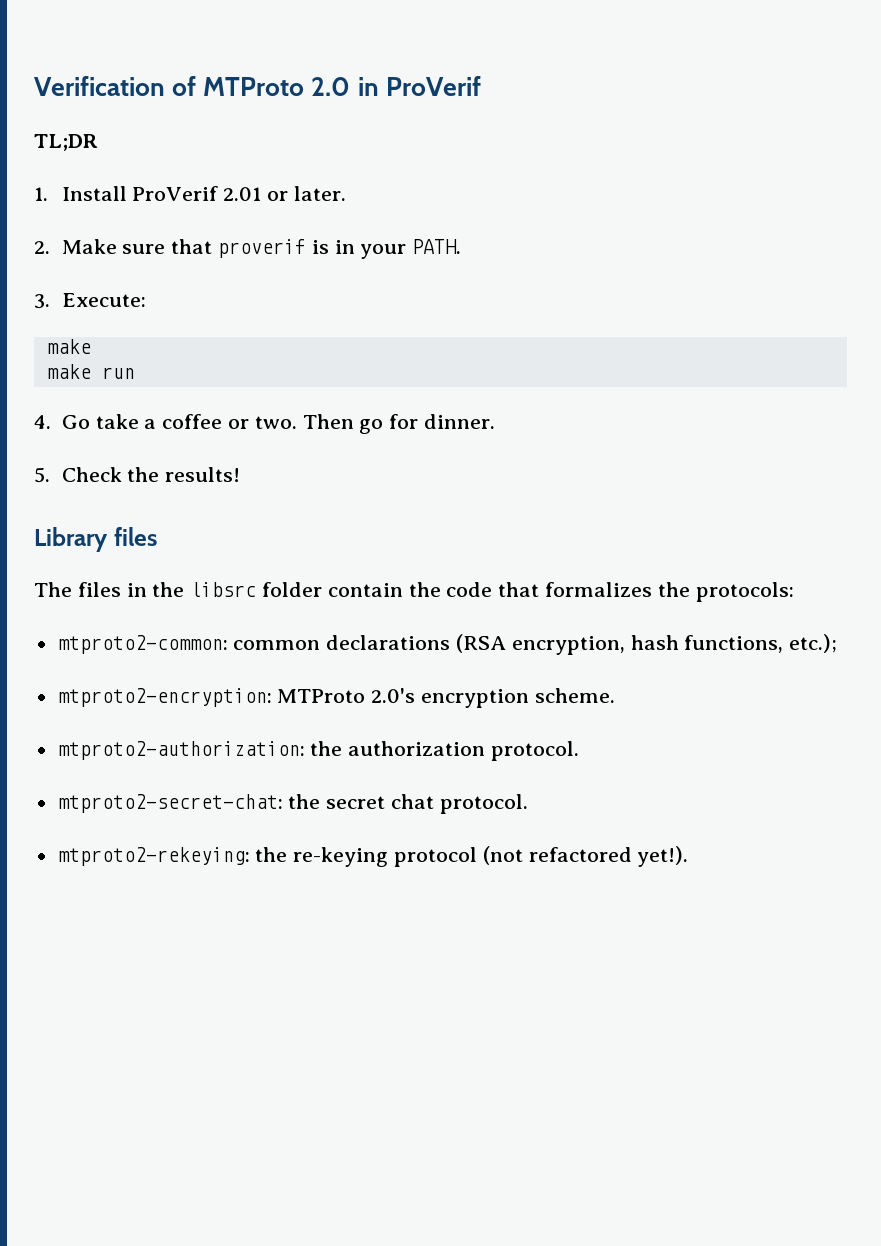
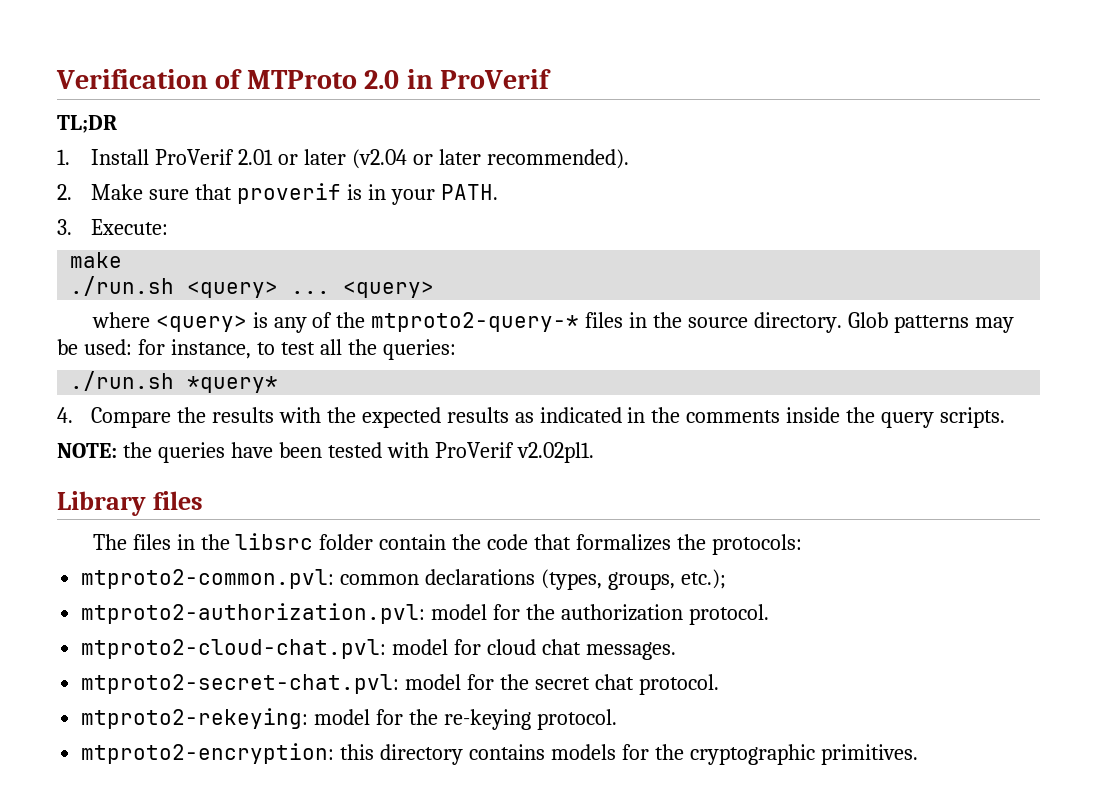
- 1. Install ProVerif 2.01 or later.
+ 1. Install ProVerif 2.01 or later (v2.04 or later recommended).
- make run
- 4. Go take a coffee or two. Then go for dinner.
- 5. Check the results!
+ ./run.sh <query> ... <query>
+ where <query> is any of the mtproto2-query-* files in the source directory. Glob patterns may be used: for instance, to test all the queries:
+ ./run.sh *query*
+ 4. Compare the results with the expected results as indicated in the comments inside the query scripts.
+ NOTE: the queries have been tested with ProVerif v2.02pl1.
- mtproto2-common: common declarations (RSA encryption, hash functions, etc.);
- mtproto2-encryption: MTProto 2.0's encryption scheme.
- mtproto2-authorization: the authorization protocol.
- mtproto2-secret-chat: the secret chat protocol.
+ mtproto2-common.pvl: common declarations (types, groups, etc.);
+ mtproto2-authorization.pvl: model for the authorization protocol.
+ mtproto2-cloud-chat.pvl: model for cloud chat messages.
+ mtproto2-secret-chat.pvl: model for the secret chat protocol.
- mtproto2-rekeying: the re-keying protocol (not refactored yet!).
+ mtproto2-rekeying: model for the re-keying protocol.
+ mtproto2-encryption: this directory contains models for the cryptographic primitives.

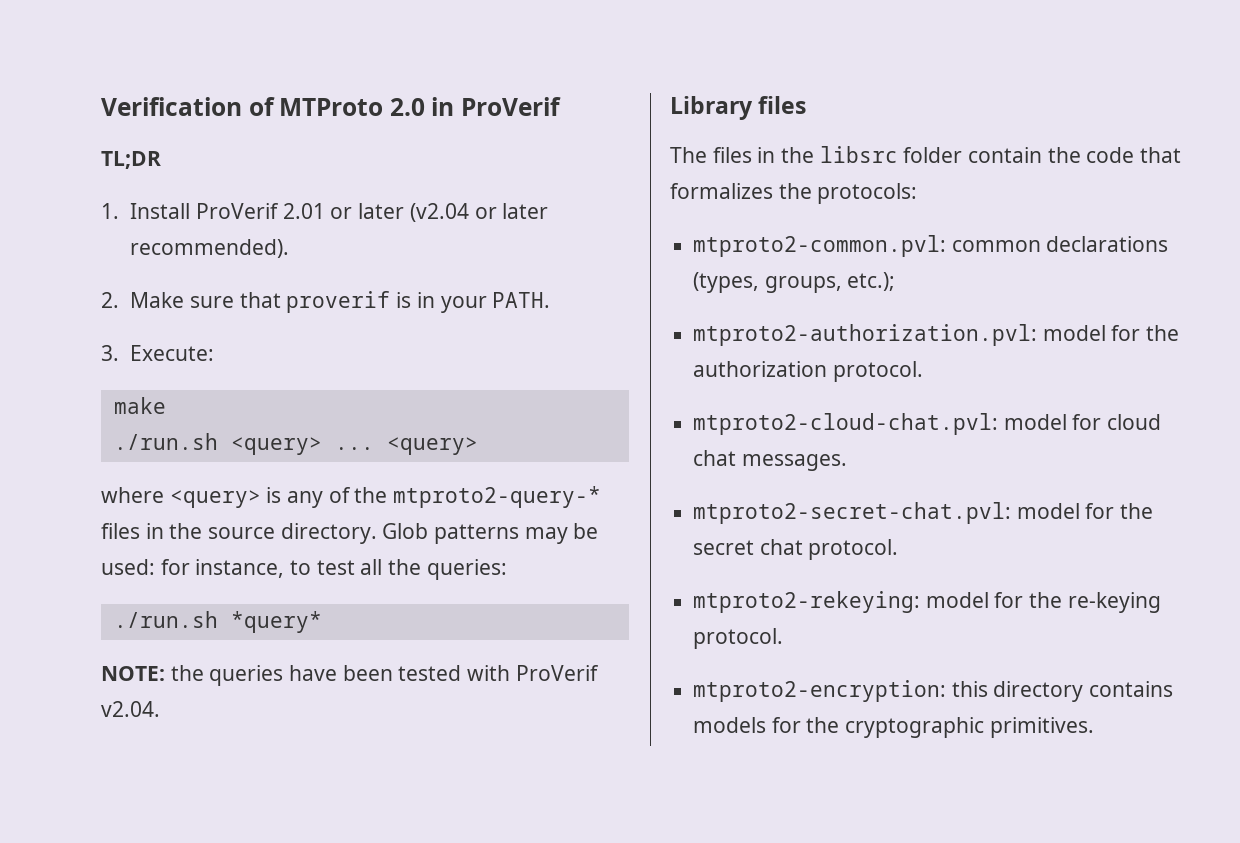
- 4. Compare the results with the expected results as indicated in the comments inside the query scripts.
- NOTE: the queries have been tested with ProVerif v2.02pl1.
+ NOTE: the queries have been tested with ProVerif v2.04.

